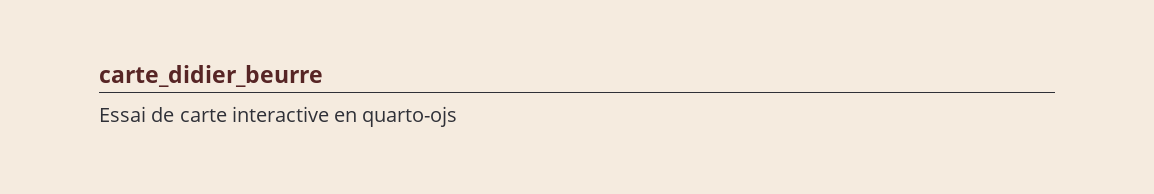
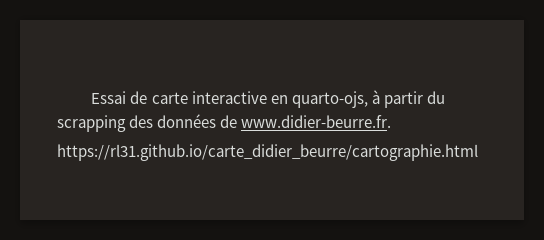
- carte_didier_beurre
- Essai de carte interactive en quarto-ojs
+ Essai de carte interactive en quarto-ojs, à partir du scrapping des données de www.didier-beurre.fr.
+ https://rl31.github.io/carte_didier_beurre/cartographie.html

